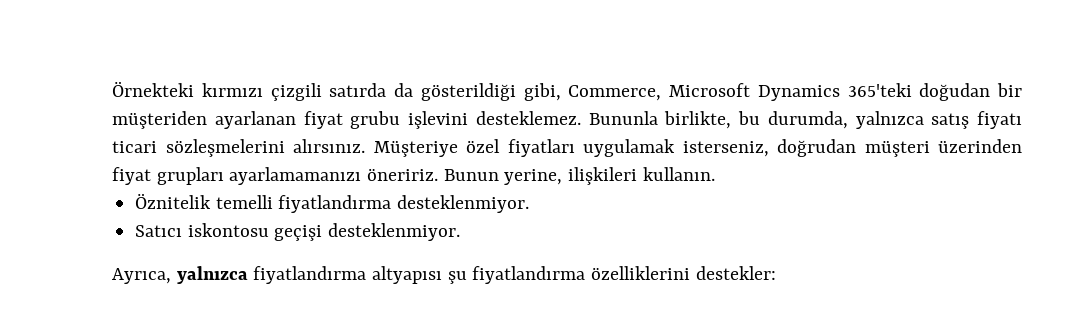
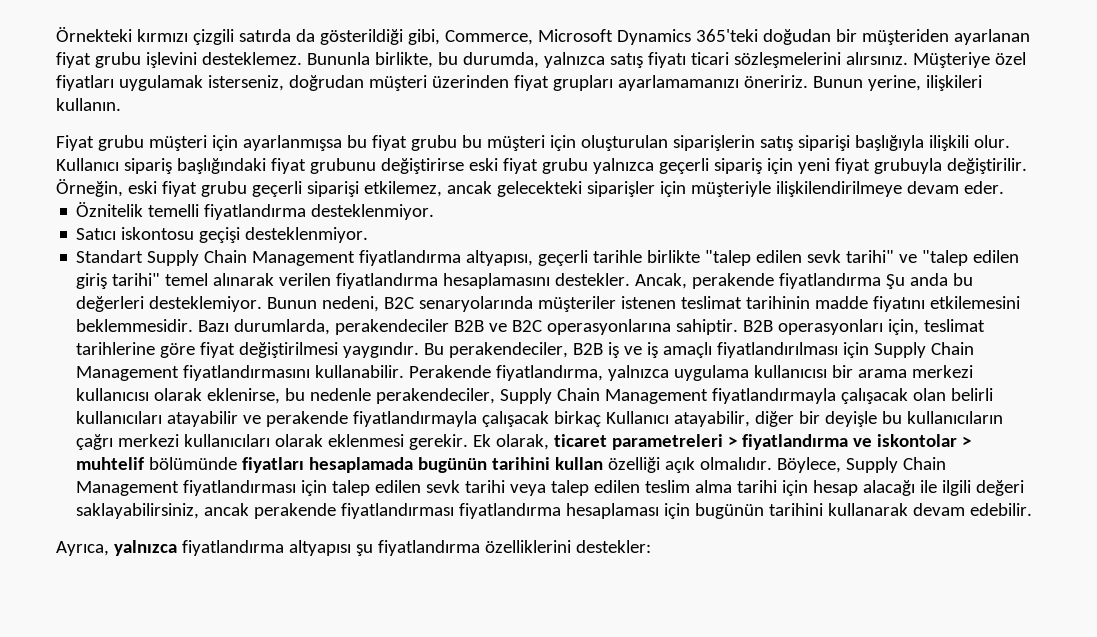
+ Fiyat grubu müşteri için ayarlanmışsa bu fiyat grubu bu müşteri için oluşturulan siparişlerin satış siparişi başlığıyla ilişkili olur. Kullanıcı sipariş başlığındaki fiyat grubunu değiştirirse eski fiyat grubu yalnızca geçerli sipariş için yeni fiyat grubuyla değiştirilir. Örneğin, eski fiyat grubu geçerli siparişi etkilemez, ancak gelecekteki siparişler için müşteriyle ilişkilendirilmeye devam eder.
+ Standart Supply Chain Management fiyatlandırma altyapısı, geçerli tarihle birlikte "talep edilen sevk tarihi" ve "talep edilen giriş tarihi" temel alınarak verilen fiyatlandırma hesaplamasını destekler. Ancak, perakende fiyatlandırma Şu anda bu değerleri desteklemiyor. Bunun nedeni, B2C senaryolarında müşteriler istenen teslimat tarihinin madde fiyatını etkilemesini beklemmesidir. Bazı durumlarda, perakendeciler B2B ve B2C operasyonlarına sahiptir. B2B operasyonları için, teslimat tarihlerine göre fiyat değiştirilmesi yaygındır. Bu perakendeciler, B2B iş ve iş amaçlı fiyatlandırılması için Supply Chain Management fiyatlandırmasını kullanabilir. Perakende fiyatlandırma, yalnızca uygulama kullanıcısı bir arama merkezi kullanıcısı olarak eklenirse, bu nedenle perakendeciler, Supply Chain Management fiyatlandırmayla çalışacak olan belirli kullanıcıları atayabilir ve perakende fiyatlandırmayla çalışacak birkaç Kullanıcı atayabilir, diğer bir deyişle bu kullanıcıların çağrı merkezi kullanıcıları olarak eklenmesi gerekir. Ek olarak, ticaret parametreleri > fiyatlandırma ve iskontolar > muhtelif bölümünde fiyatları hesaplamada bugünün tarihini kullan özelliği açık olmalıdır. Böylece, Supply Chain Management fiyatlandırması için talep edilen sevk tarihi veya talep edilen teslim alma tarihi için hesap alacağı ile ilgili değeri saklayabilirsiniz, ancak perakende fiyatlandırması fiyatlandırma hesaplaması için bugünün tarihini kullanarak devam edebilir.

